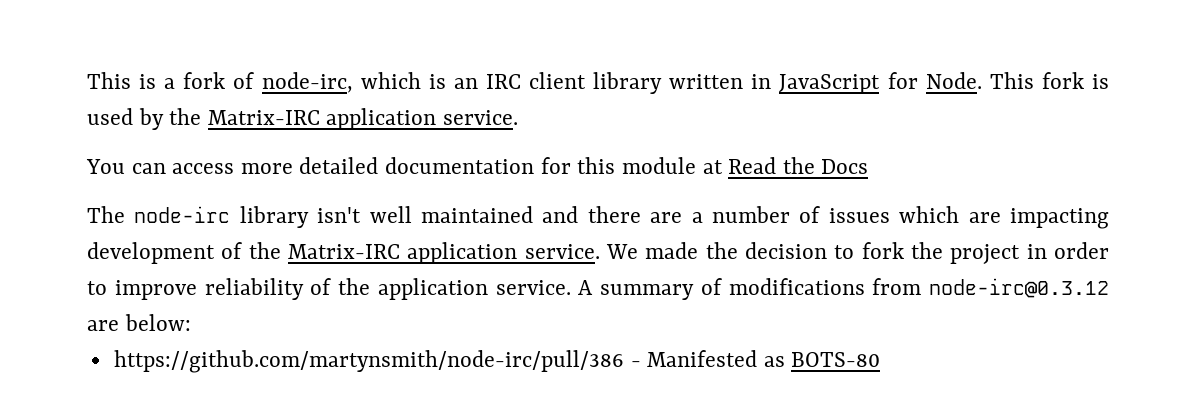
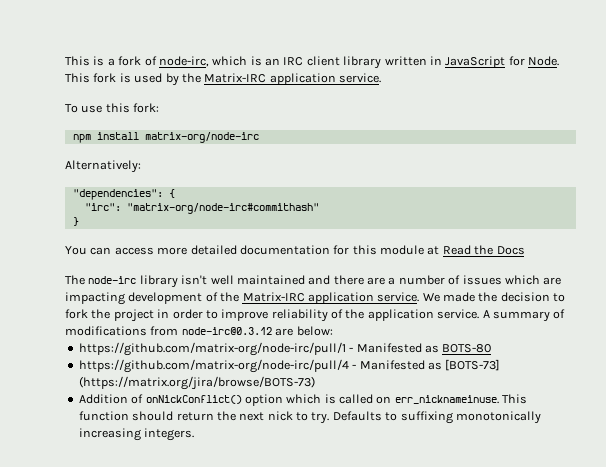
+ To use this fork:
+ npm install matrix-org/node-irc
+ Alternatively:
+ "dependencies": {
+ "irc": "matrix-org/node-irc#commithash"
+ }
- https://github.com/martynsmith/node-irc/pull/386 - Manifested as BOTS-80
+ https://github.com/matrix-org/node-irc/pull/1 - Manifested as BOTS-80
+ https://github.com/matrix-org/node-irc/pull/4 - Manifested as [BOTS-73] (https://matrix.org/jira/browse/BOTS-73)
+ Addition of onNickConflict() option which is called on err_nicknameinuse. This function should return the next nick to try. Defaults to suffixing monotonically increasing integers.

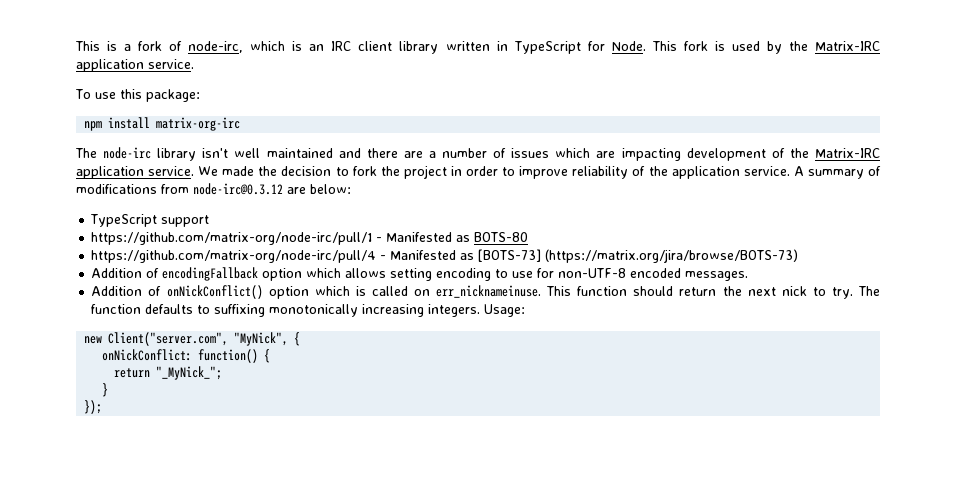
- This is a fork of node-irc, which is an IRC client library written in JavaScript for Node.
+ This is a fork of node-irc, which is an IRC client library written in TypeScript for Node.
- To use this fork:
+ To use this package:
- npm install matrix-org/node-irc
- Alternatively:
- "dependencies": {
- "irc": "matrix-org/node-irc#commithash"
- }
- You can access more detailed documentation for this module at Read the Docs
+ npm install matrix-org-irc
+ TypeScript support
+ Addition of encodingFallback option which allows setting encoding to use for non-UTF-8 encoded messages.
- Defaults to suffixing monotonically increasing integers.
+ The function defaults to suffixing monotonically increasing integers.
+ Usage:
+ new Client("server.com", "MyNick", {
+ onNickConflict: function() {
+ return "_MyNick_";
+ }
+ });

